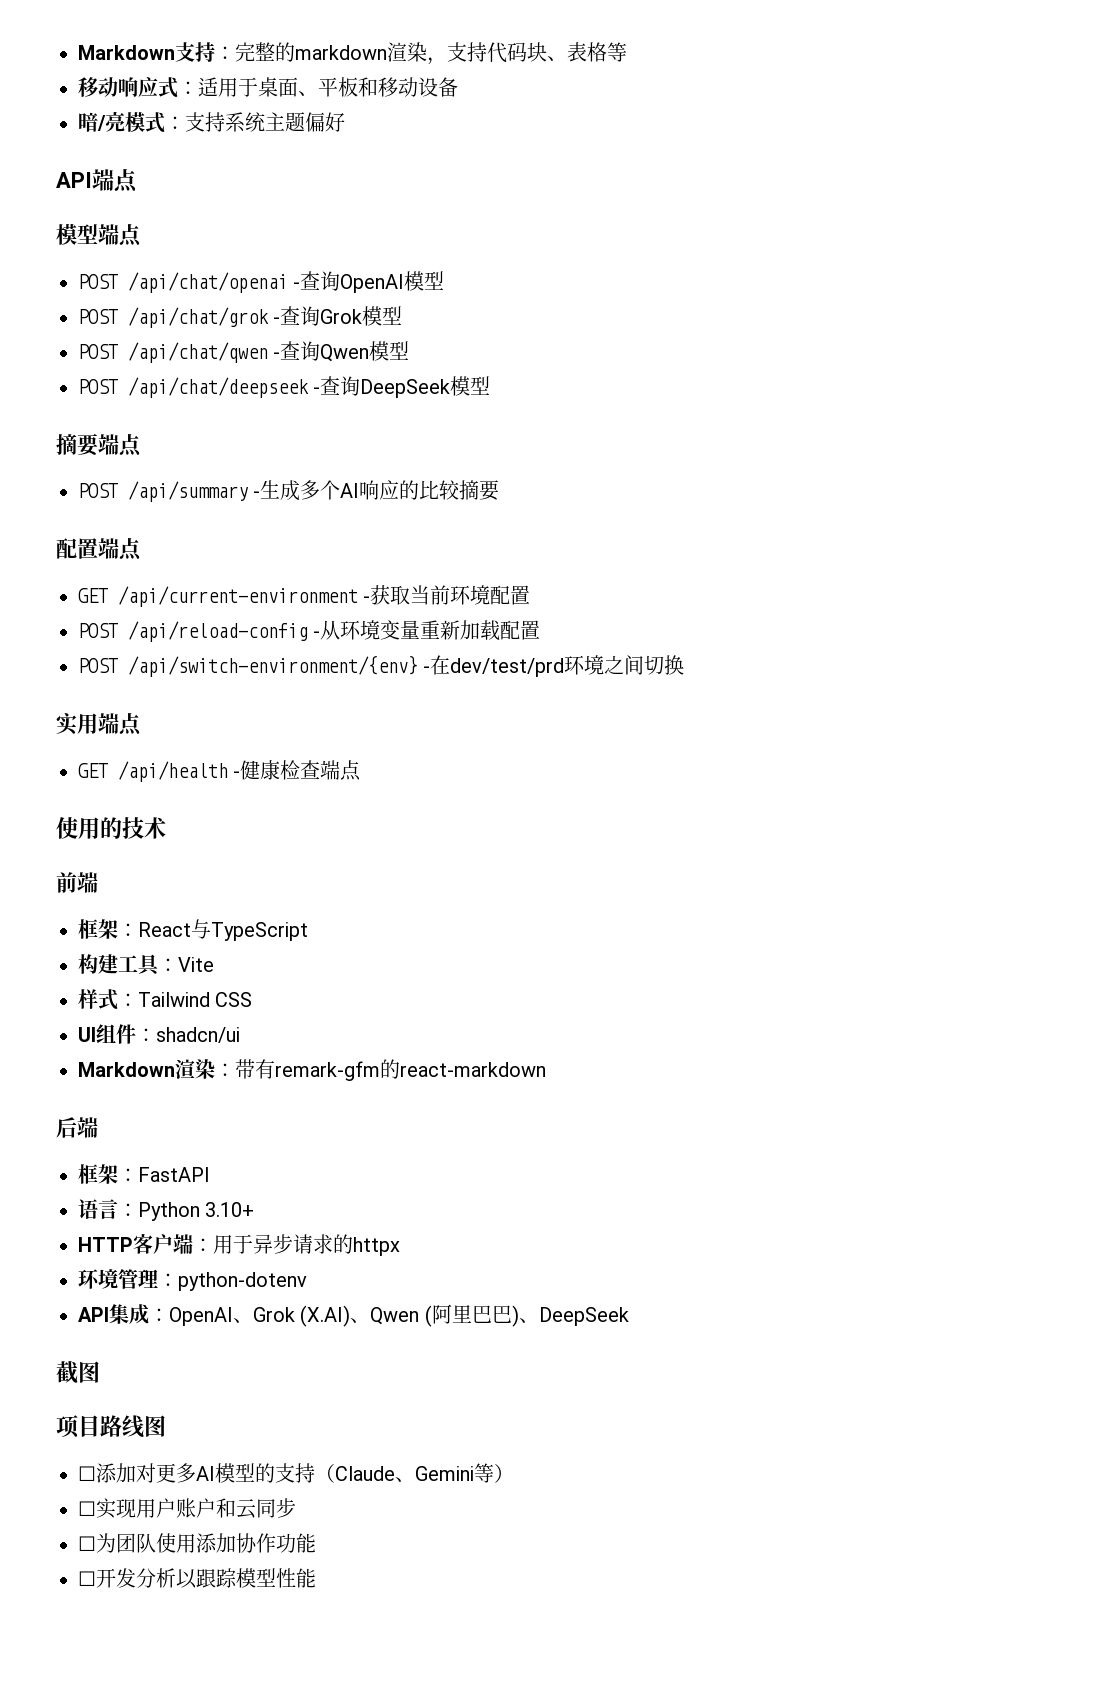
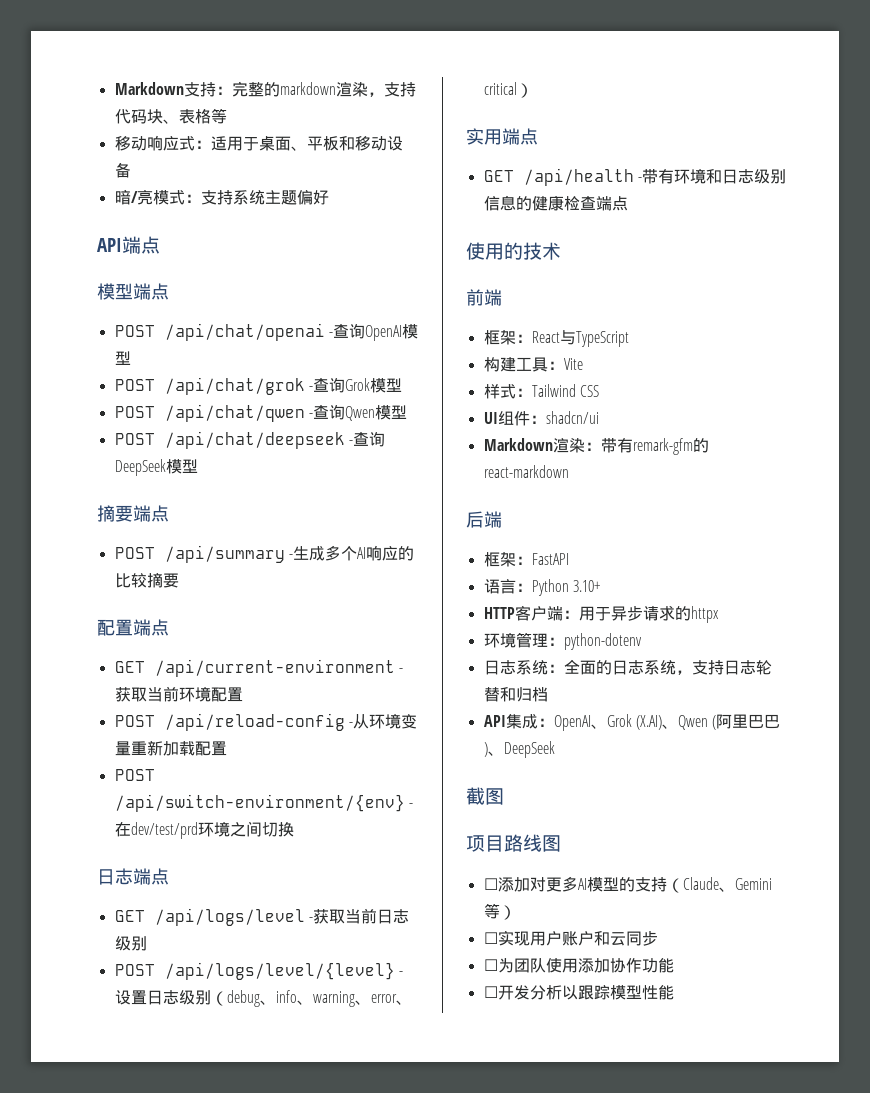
+ 日志端点
+ GET /api/logs/level -获取当前日志级别
+ POST /api/logs/level/{level} -设置日志级别（debug、info、warning、error、critical）
- GET /api/health -健康检查端点
+ GET /api/health -带有环境和日志级别信息的健康检查端点
+ 日志系统：全面的日志系统，支持日志轮替和归档

